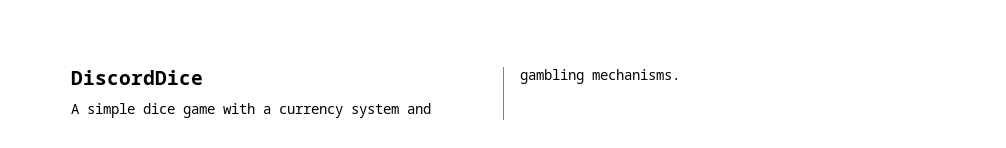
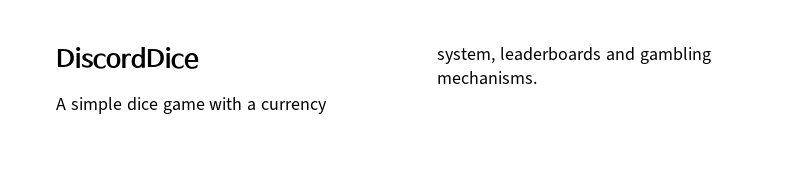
- A simple dice game with a currency system and gambling mechanisms.
+ A simple dice game with a currency system, leaderboards and gambling mechanisms.

